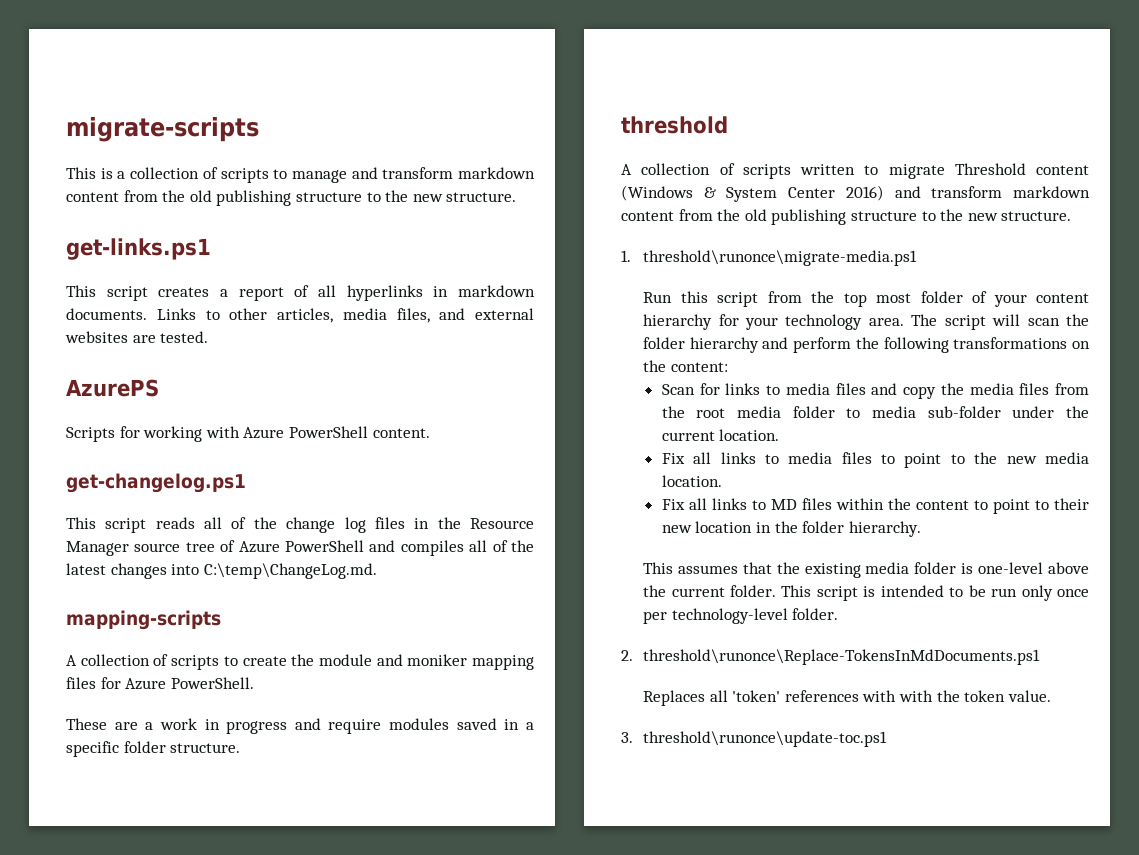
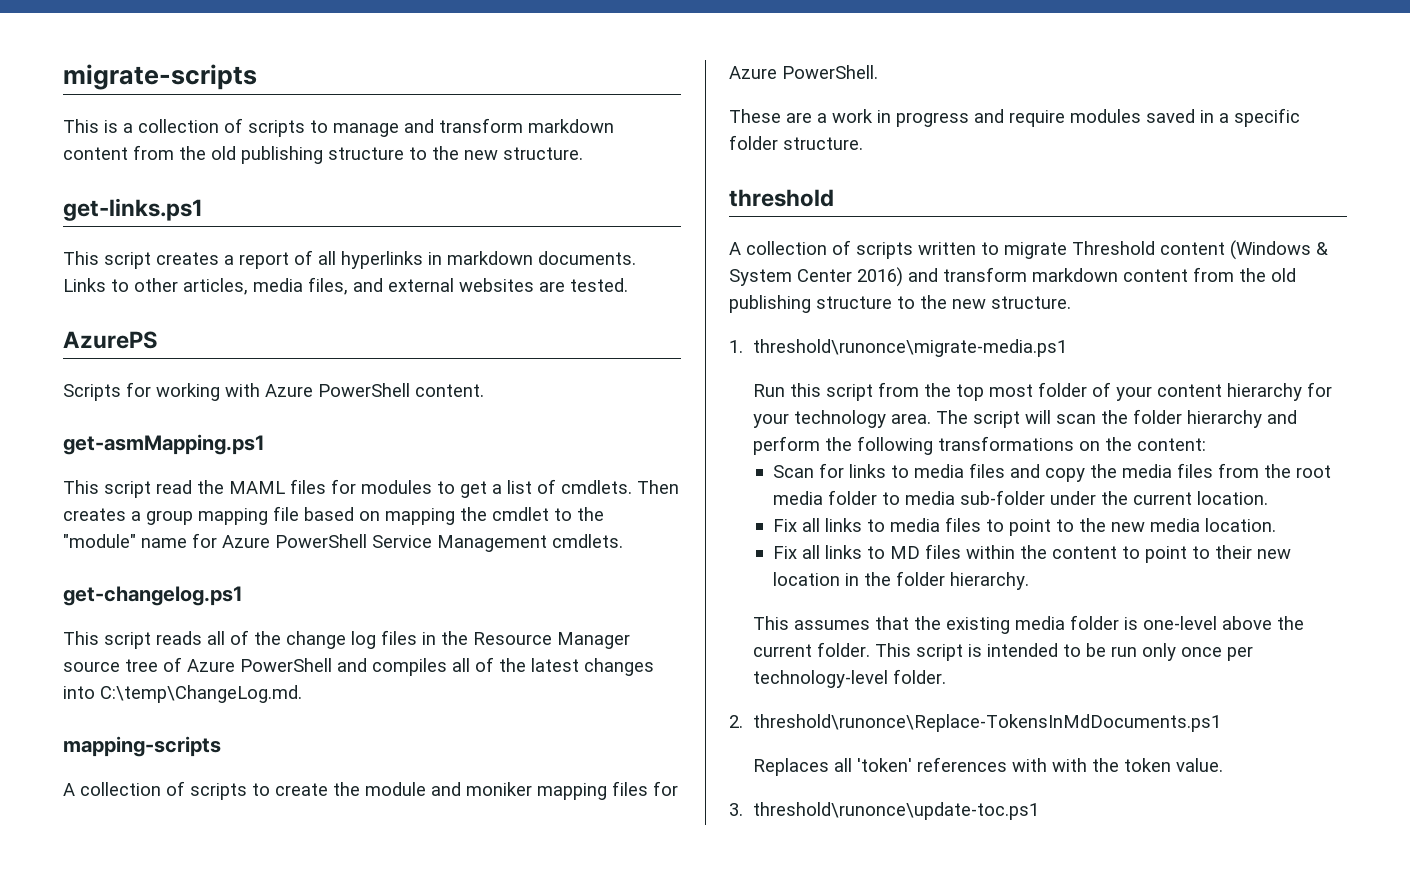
+ get-asmMapping.ps1
+ This script read the MAML files for modules to get a list of cmdlets. Then creates a group mapping file based on mapping the cmdlet to the "module" name for Azure PowerShell Service Management cmdlets.

